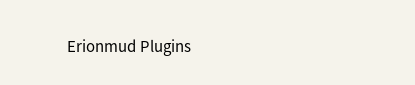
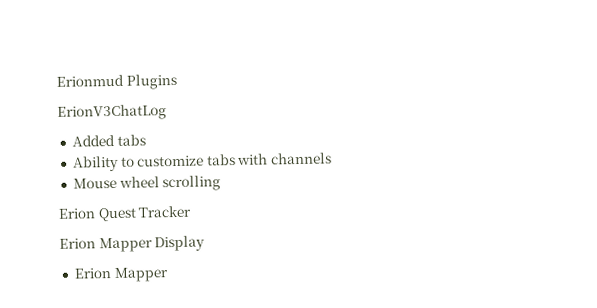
+ ErionV3ChatLog
+ Added tabs
+ Ability to customize tabs with channels
+ Mouse wheel scrolling
+ Erion Quest Tracker
+ Erion Mapper Display
+ Erion Mapper

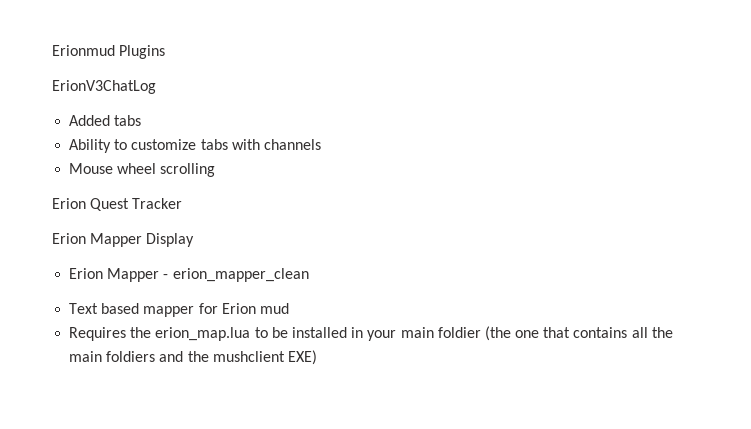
  Erion Mapper Display
- Erion Mapper
+ Erion Mapper - erion_mapper_clean
+ Text based mapper for Erion mud
+ Requires the erion_map.lua to be installed in your main foldier (the one that contains all the main foldiers and the mushclient EXE)

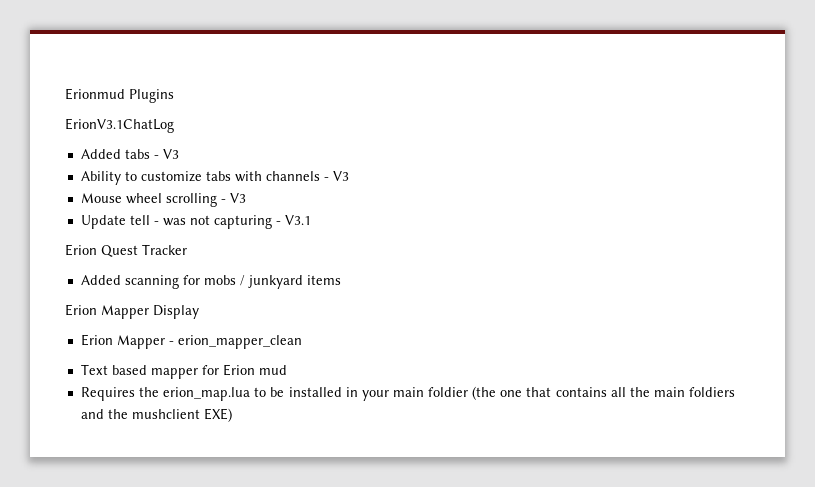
- ErionV3ChatLog
+ ErionV3.1ChatLog
- Added tabs
+ Added tabs - V3
- Ability to customize tabs with channels
+ Ability to customize tabs with channels - V3
- Mouse wheel scrolling
+ Mouse wheel scrolling - V3
+ Update tell - was not capturing - V3.1
  Erion Quest Tracker
+ Added scanning for mobs / junkyard items

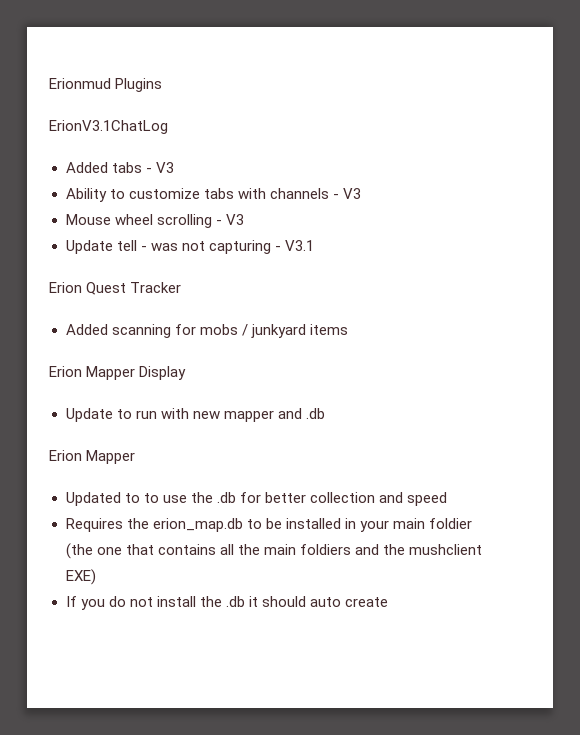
- Erion Mapper - erion_mapper_clean
- Text based mapper for Erion mud
+ Update to run with new mapper and .db
+ Erion Mapper
+ Updated to to use the .db for better collection and speed
- Requires the erion_map.lua to be installed in your main foldier (the one that contains all the main foldiers and the mushclient EXE)
+ Requires the erion_map.db to be installed in your main foldier (the one that contains all the main foldiers and the mushclient EXE)
+ If you do not install the .db it should auto create

